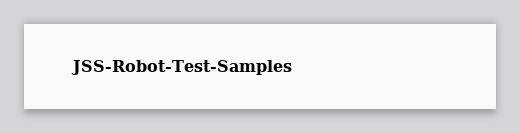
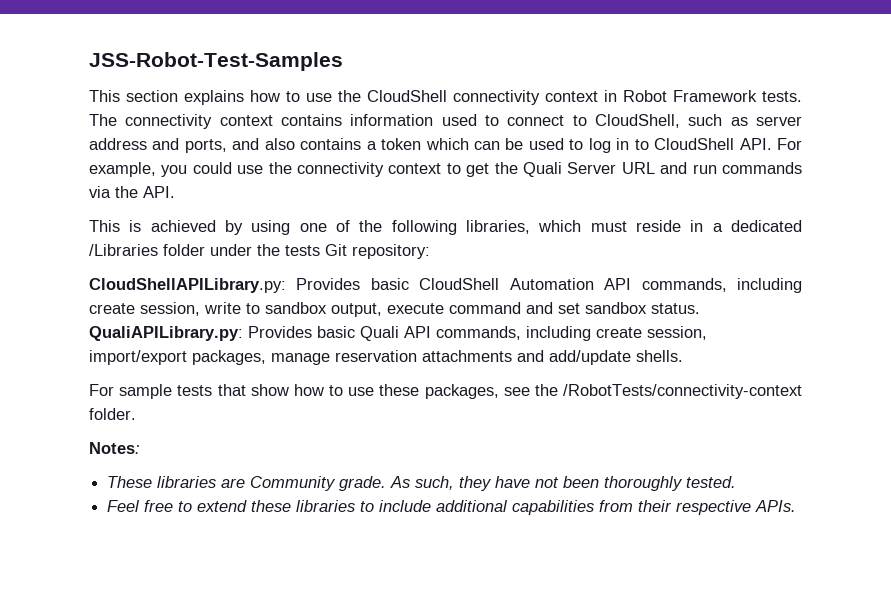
+ This section explains how to use the CloudShell connectivity context in Robot Framework tests. The connectivity context contains information used to connect to CloudShell, such as server address and ports, and also contains a token which can be used to log in to CloudShell API. For example, you could use the connectivity context to get the Quali Server URL and run commands via the API.
+ This is achieved by using one of the following libraries, which must reside in a dedicated /Libraries folder under the tests Git repository:
+ CloudShellAPILibrary.py: Provides basic CloudShell Automation API commands, including create session, write to sandbox output, execute command and set sandbox status. QualiAPILibrary.py: Provides basic Quali API commands, including create session, import/export packages, manage reservation attachments and add/update shells.
+ For sample tests that show how to use these packages, see the /RobotTests/connectivity-context folder.
+ Notes:
+ These libraries are Community grade. As such, they have not been thoroughly tested.
+ Feel free to extend these libraries to include additional capabilities from their respective APIs.

